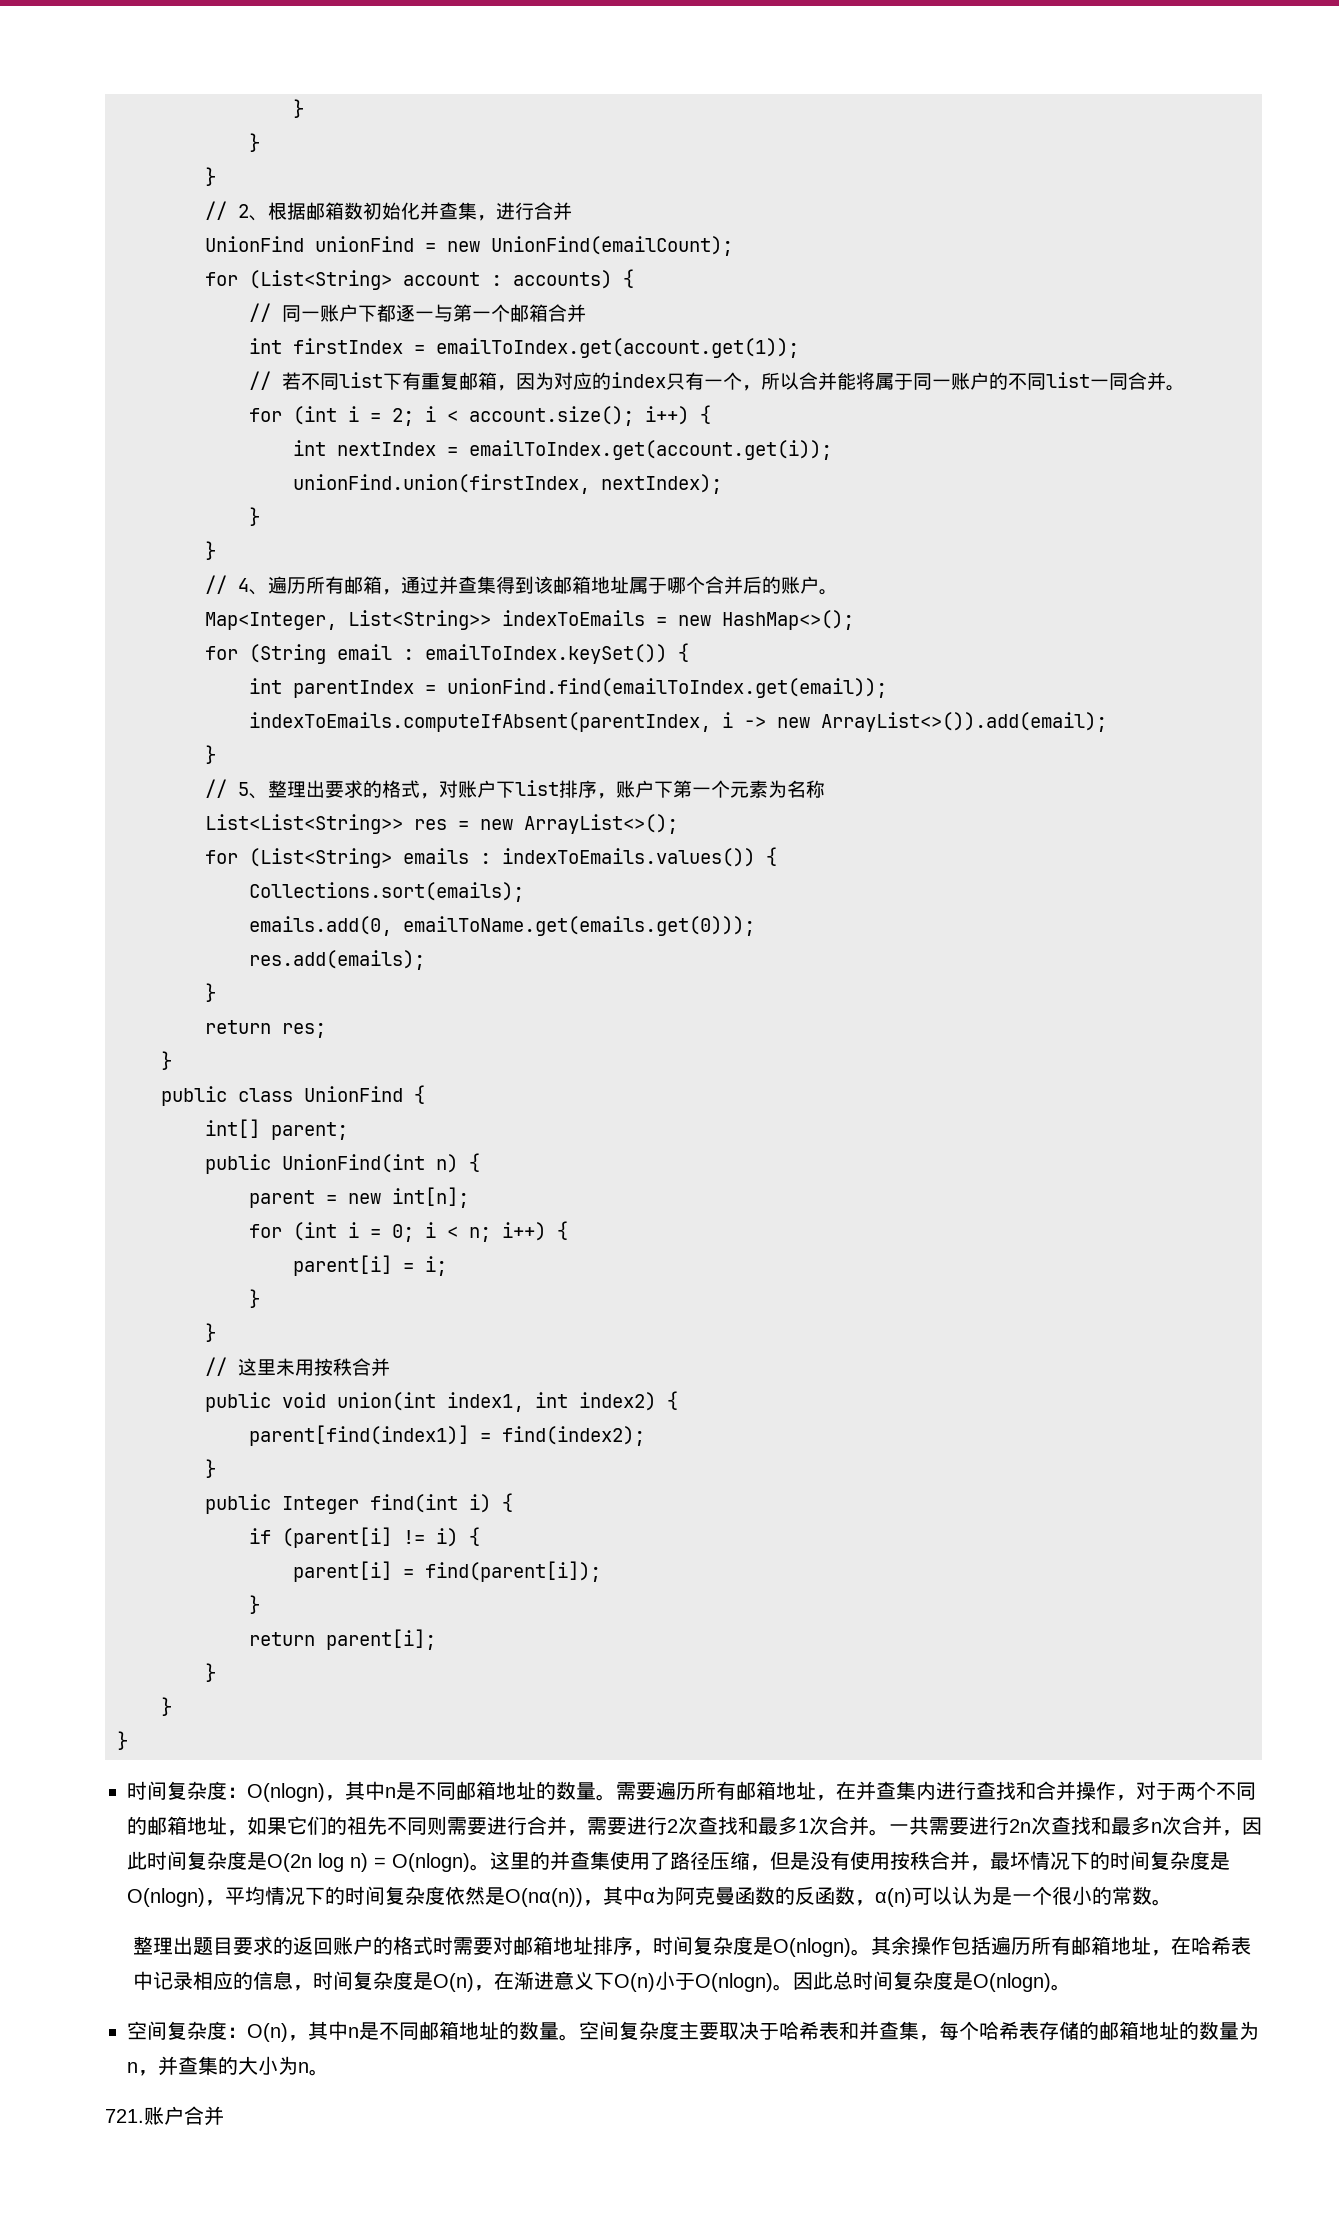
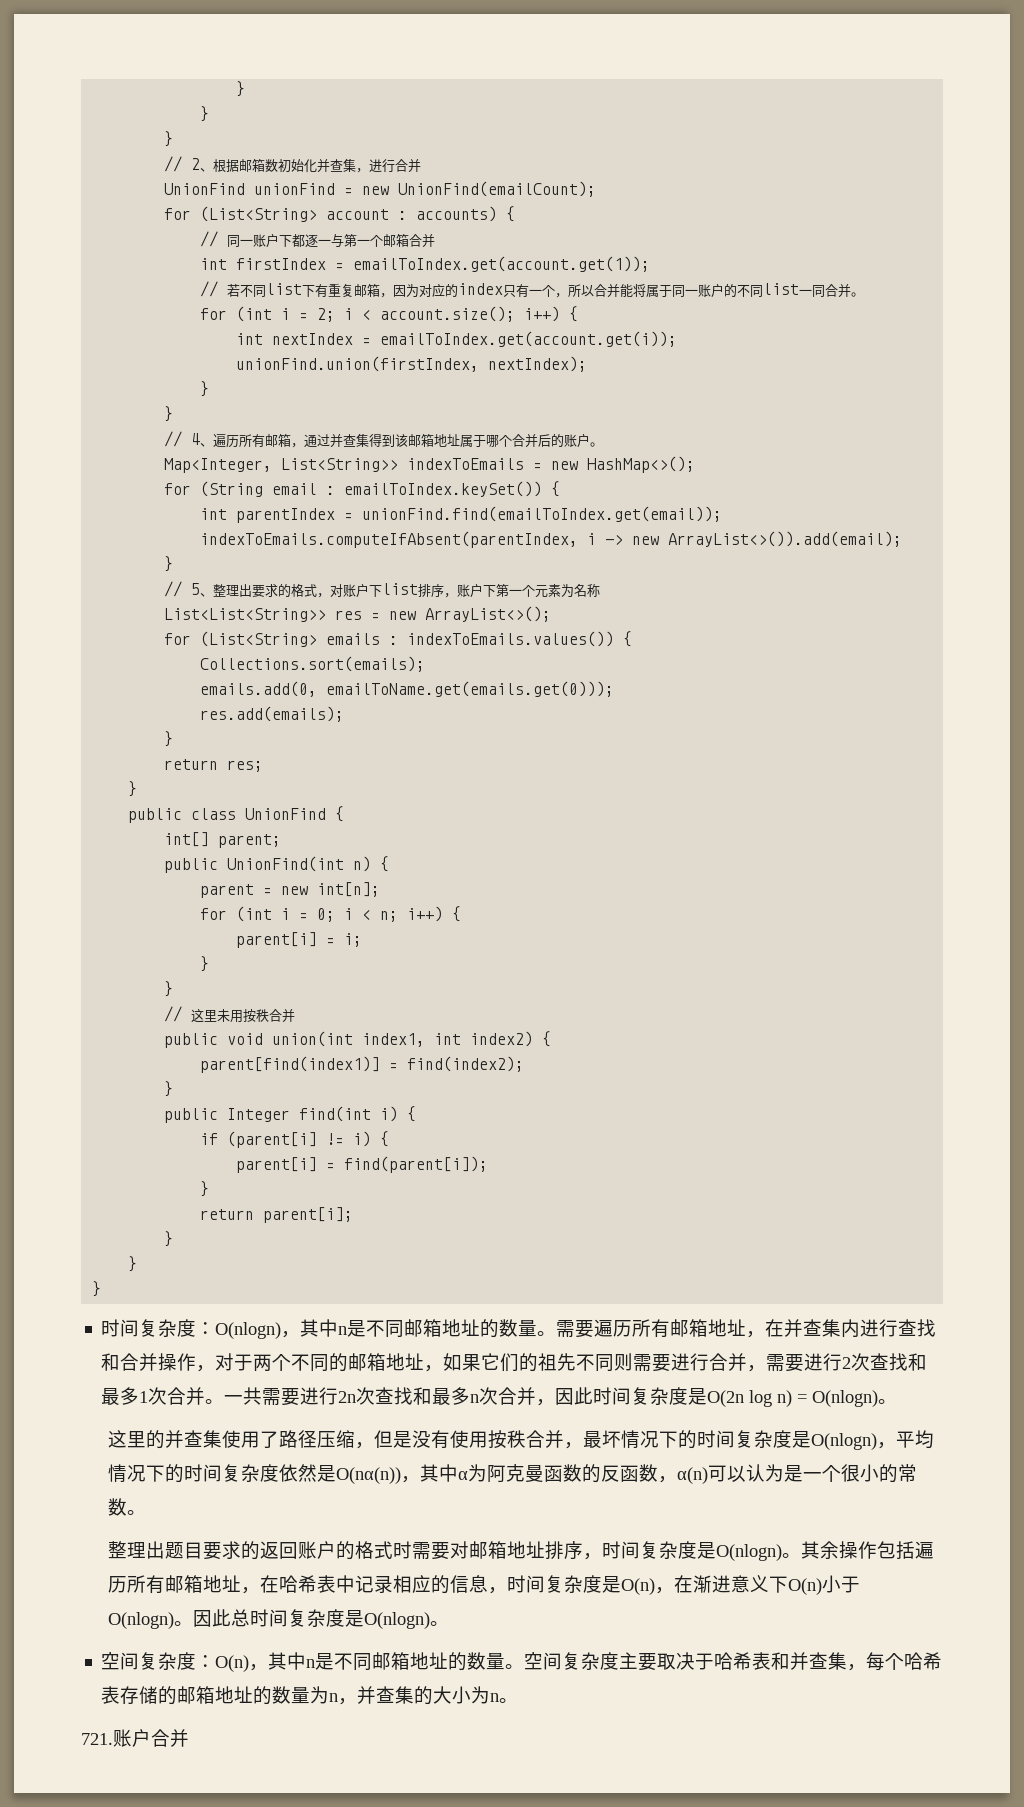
- 一共需要进行2n次查找和最多n次合并，因此时间复杂度是O(2n log n) = O(nlogn)。这里的并查集使用了路径压缩，但是没有使用按秩合并，最坏情况下的时间复杂度是O(nlogn)，平均情况下的时间复杂度依然是O(nα(n))，其中α为阿克曼函数的反函数，α(n)可以认为是一个很小的常数。
+ 一共需要进行2n次查找和最多n次合并，因此时间复杂度是O(2n log n) = O(nlogn)。
+ 这里的并查集使用了路径压缩，但是没有使用按秩合并，最坏情况下的时间复杂度是O(nlogn)，平均情况下的时间复杂度依然是O(nα(n))，其中α为阿克曼函数的反函数，α(n)可以认为是一个很小的常数。

